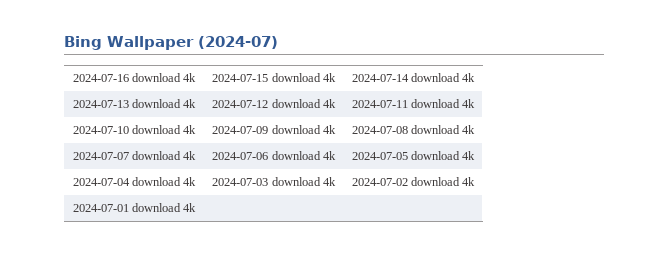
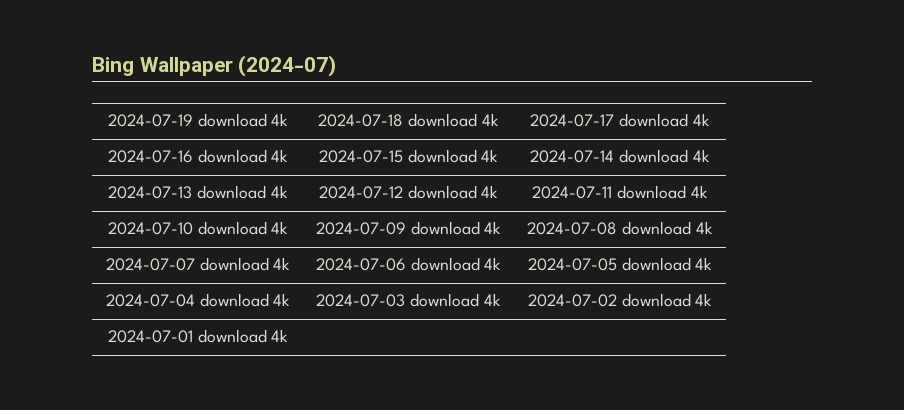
+ 2024-07-19 download 4k | 2024-07-18 download 4k | 2024-07-17 download 4k

